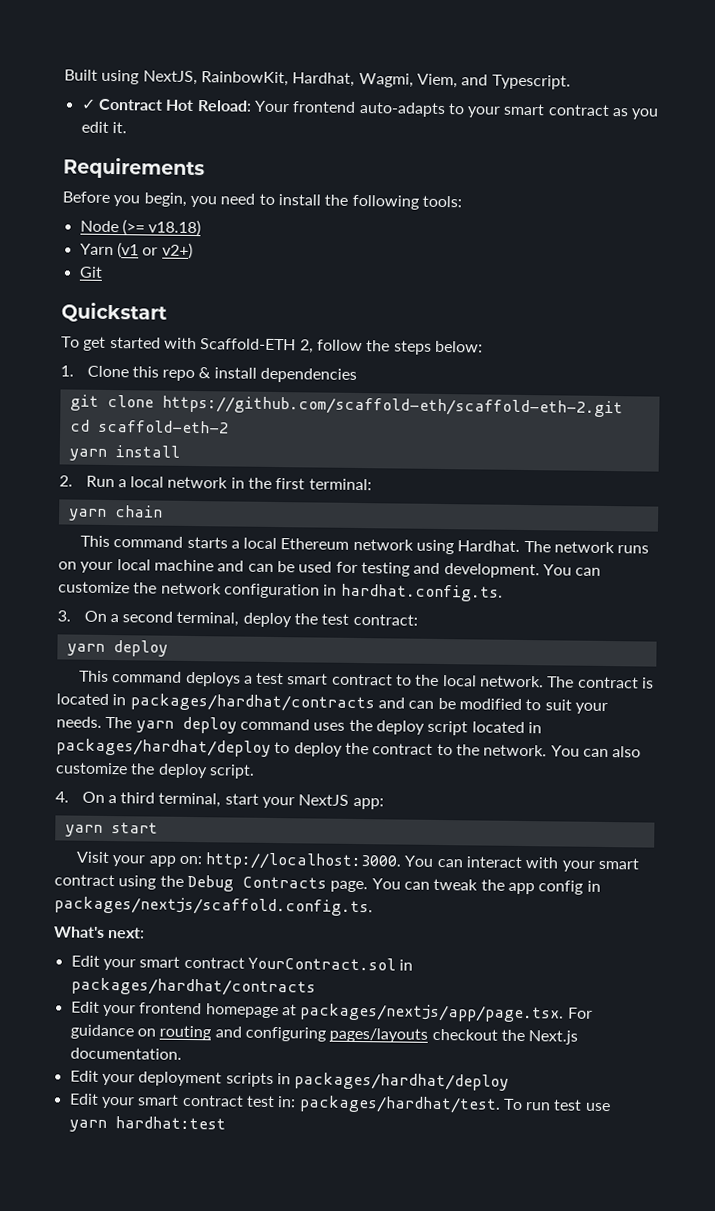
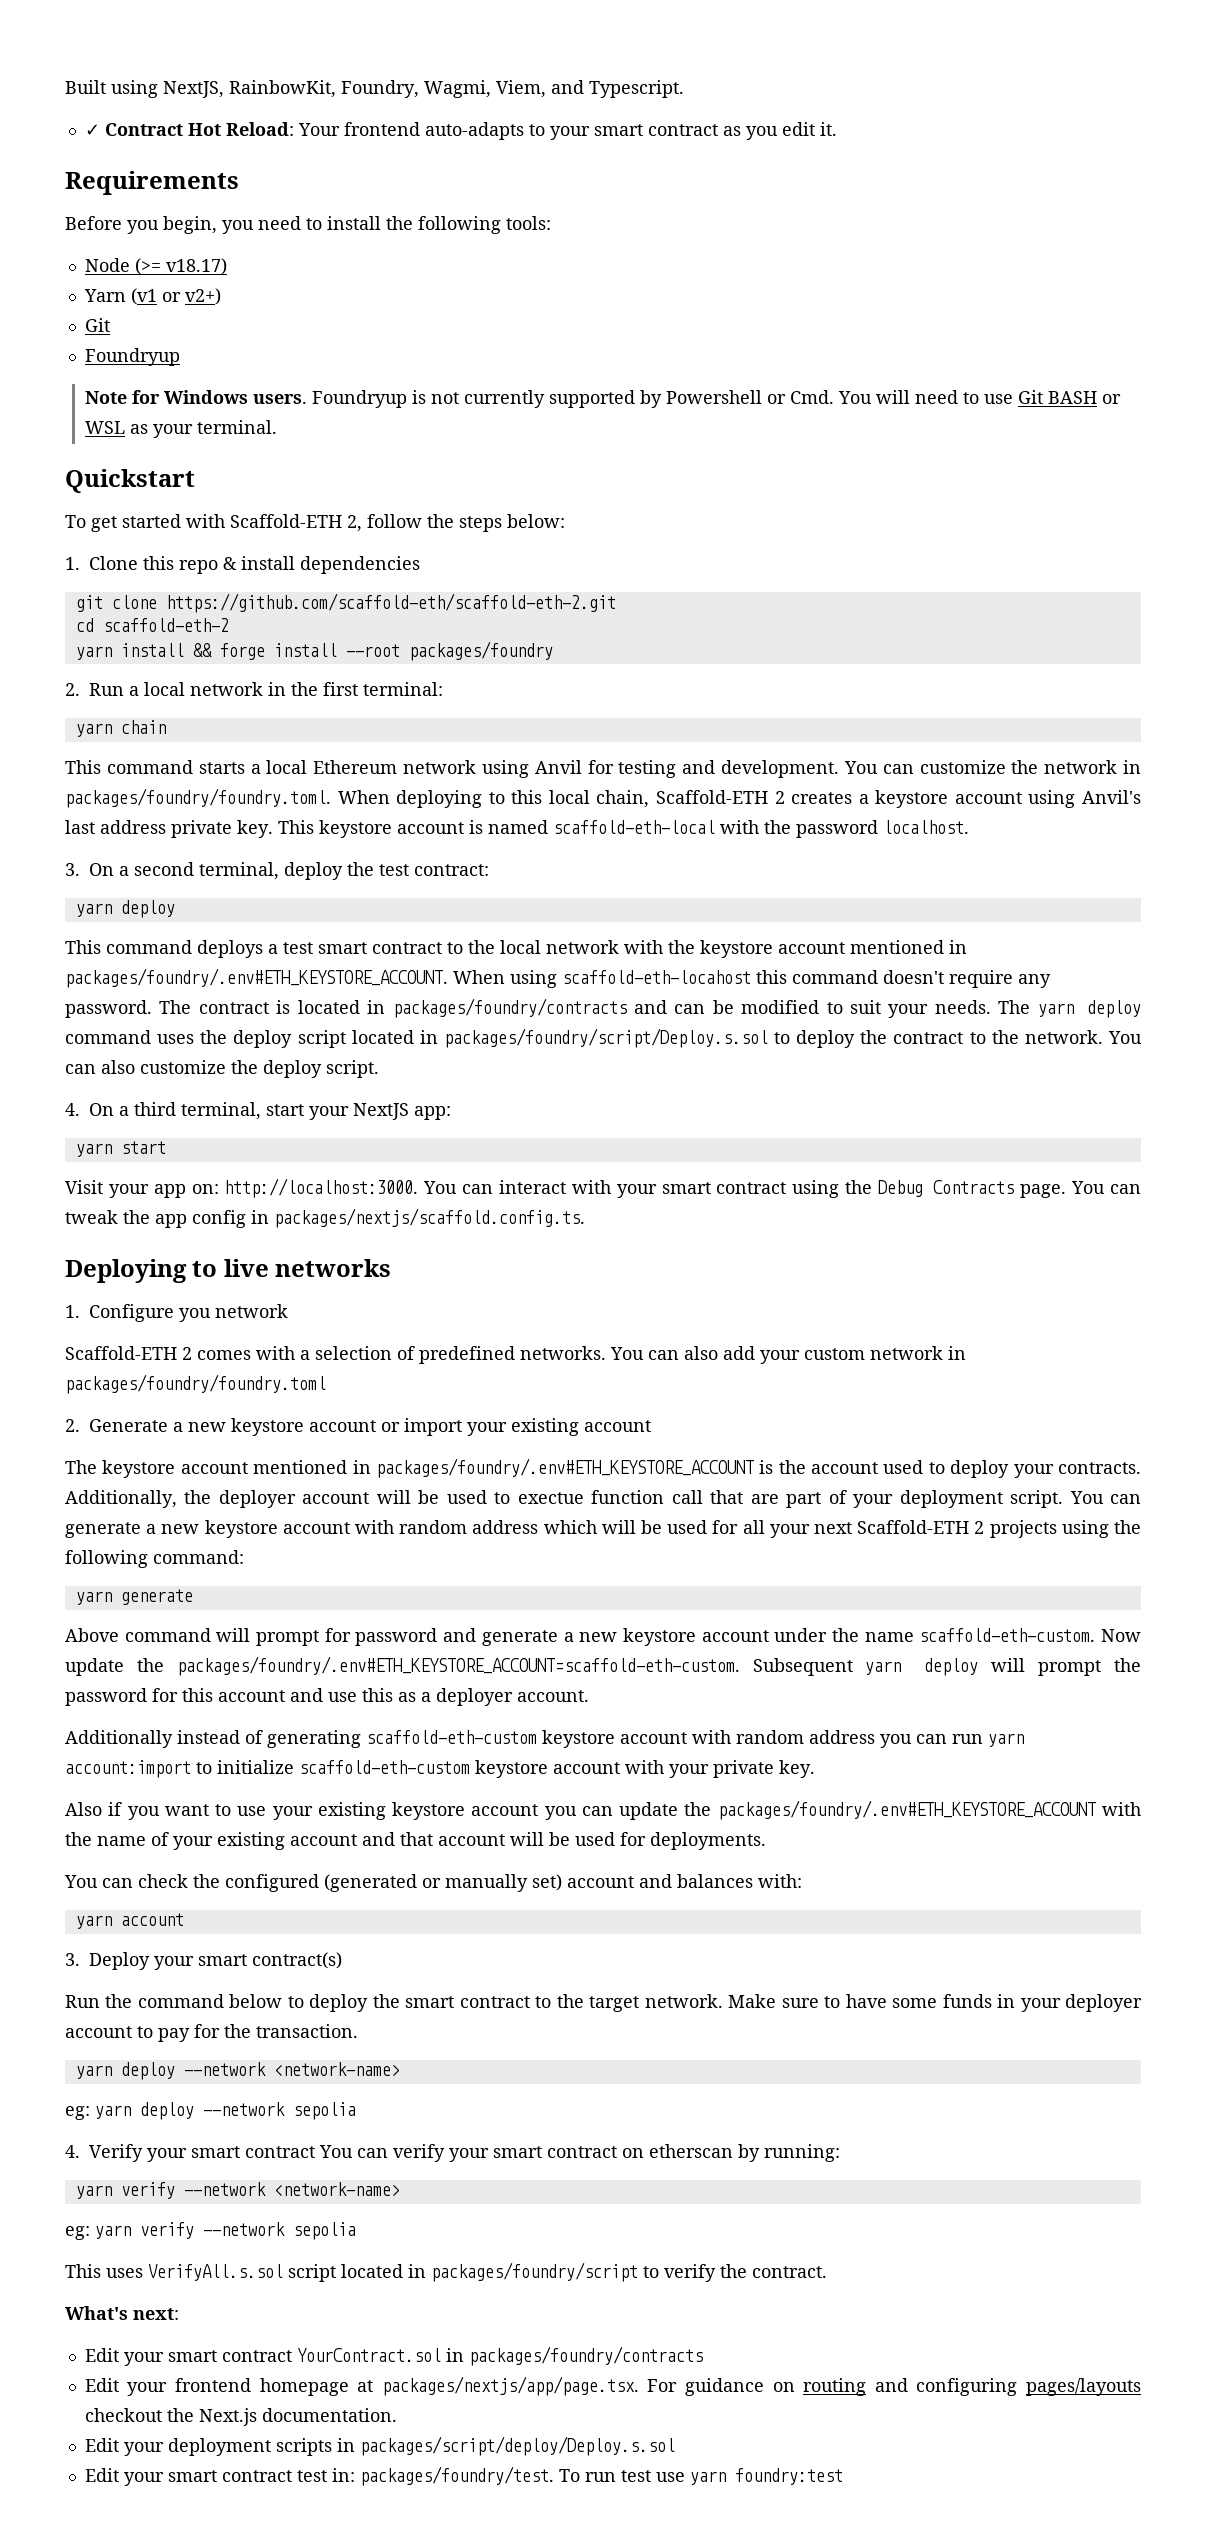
- Built using NextJS, RainbowKit, Hardhat, Wagmi, Viem, and Typescript.
+ Built using NextJS, RainbowKit, Foundry, Wagmi, Viem, and Typescript.
- Node (>= v18.18)
+ Node (>= v18.17)
  Yarn (v1 or v2+)
  Git
+ Foundryup
+ Note for Windows users. Foundryup is not currently supported by Powershell or Cmd. You will need to use Git BASH or WSL as your terminal.
- yarn install
+ yarn install && forge install --root packages/foundry
- This command starts a local Ethereum network using Hardhat. The network runs on your local machine and can be used for testing and development.
+ This command starts a local Ethereum network using Anvil for testing and development.
- You can customize the network configuration in hardhat.config.ts.
+ You can customize the network in packages/foundry/foundry.toml. When deploying to this local chain, Scaffold-ETH 2 creates a keystore account using Anvil's last address private key. This keystore account is named scaffold-eth-local with the password localhost.
- This command deploys a test smart contract to the local network.
+ This command deploys a test smart contract to the local network with the keystore account mentioned in packages/foundry/.env#ETH_KEYSTORE_ACCOUNT. When using scaffold-eth-locahost this command doesn't require any password.
- The contract is located in packages/hardhat/contracts and can be modified to suit your needs.
+ The contract is located in packages/foundry/contracts and can be modified to suit your needs.
- The yarn deploy command uses the deploy script located in packages/hardhat/deploy to deploy the contract to the network.
+ The yarn deploy command uses the deploy script located in packages/foundry/script/Deploy.s.sol to deploy the contract to the network.
+ Deploying to live networks
+ 1. Configure you network
+ Scaffold-ETH 2 comes with a selection of predefined networks. You can also add your custom network in packages/foundry/foundry.toml
+ 2. Generate a new keystore account or import your existing account
+ The keystore account mentioned in packages/foundry/.env#ETH_KEYSTORE_ACCOUNT is the account used to deploy your contracts. Additionally, the deployer account will be used to exectue function call that are part of your deployment script. You can generate a new keystore account with random address which will be used for all your next Scaffold-ETH 2 projects using the following command:
+ yarn generate
+ Above command will prompt for password and generate a new keystore account under the name scaffold-eth-custom. Now update the packages/foundry/.env#ETH_KEYSTORE_ACCOUNT=scaffold-eth-custom. Subsequent yarn deploy will prompt the password for this account and use this as a deployer account.
+ Additionally instead of generating scaffold-eth-custom keystore account with random address you can run yarn account:import to initialize scaffold-eth-custom keystore account with your private key.
+ Also if you want to use your existing keystore account you can update the packages/foundry/.env#ETH_KEYSTORE_ACCOUNT with the name of your existing account and that account will be used for deployments.
+ You can check the configured (generated or manually set) account and balances with:
+ yarn account
+ 3. Deploy your smart contract(s)
+ Run the command below to deploy the smart contract to the target network. Make sure to have some funds in your deployer account to pay for the transaction.
+ yarn deploy --network <network-name>
+ eg: yarn deploy --network sepolia
+ 4. Verify your smart contract You can verify your smart contract on etherscan by running:
+ yarn verify --network <network-name>
+ eg: yarn verify --network sepolia
+ This uses VerifyAll.s.sol script located in packages/foundry/script to verify the contract.
- Edit your smart contract YourContract.sol in packages/hardhat/contracts
+ Edit your smart contract YourContract.sol in packages/foundry/contracts
- Edit your deployment scripts in packages/hardhat/deploy
+ Edit your deployment scripts in packages/script/deploy/Deploy.s.sol
- Edit your smart contract test in: packages/hardhat/test.
+ Edit your smart contract test in: packages/foundry/test.
- To run test use yarn hardhat:test
+ To run test use yarn foundry:test

